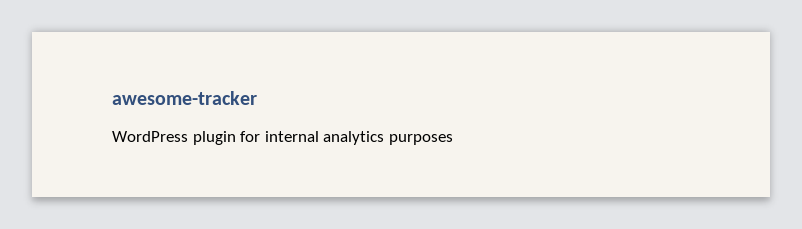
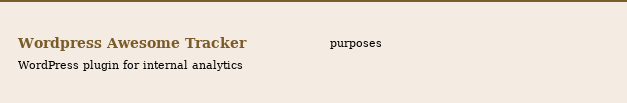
- awesome-tracker
+ Wordpress Awesome Tracker

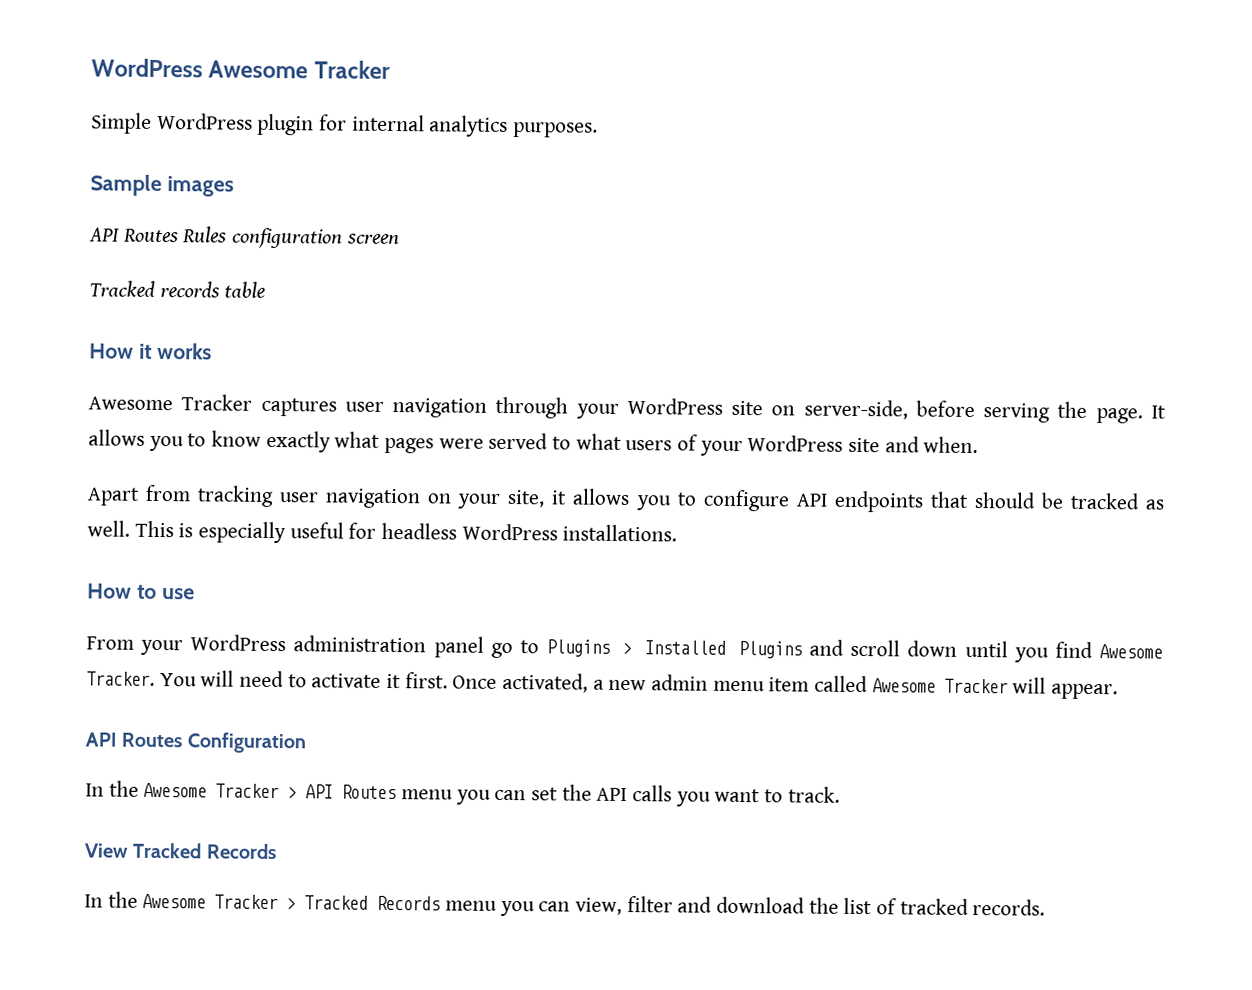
- Wordpress Awesome Tracker
+ WordPress Awesome Tracker
- WordPress plugin for internal analytics purposes
+ Simple WordPress plugin for internal analytics purposes.
+ Sample images
+ API Routes Rules configuration screen
+ Tracked records table
+ How it works
+ Awesome Tracker captures user navigation through your WordPress site on server-side, before serving the page. It allows you to know exactly what pages were served to what users of your WordPress site and when.
+ Apart from tracking user navigation on your site, it allows you to configure API endpoints that should be tracked as well. This is especially useful for headless WordPress installations.
+ How to use
+ From your WordPress administration panel go to Plugins > Installed Plugins and scroll down until you find Awesome Tracker. You will need to activate it first. Once activated, a new admin menu item called Awesome Tracker will appear.
+ API Routes Configuration
+ In the Awesome Tracker > API Routes menu you can set the API calls you want to track.
+ View Tracked Records
+ In the Awesome Tracker > Tracked Records menu you can view, filter and download the list of tracked records.

